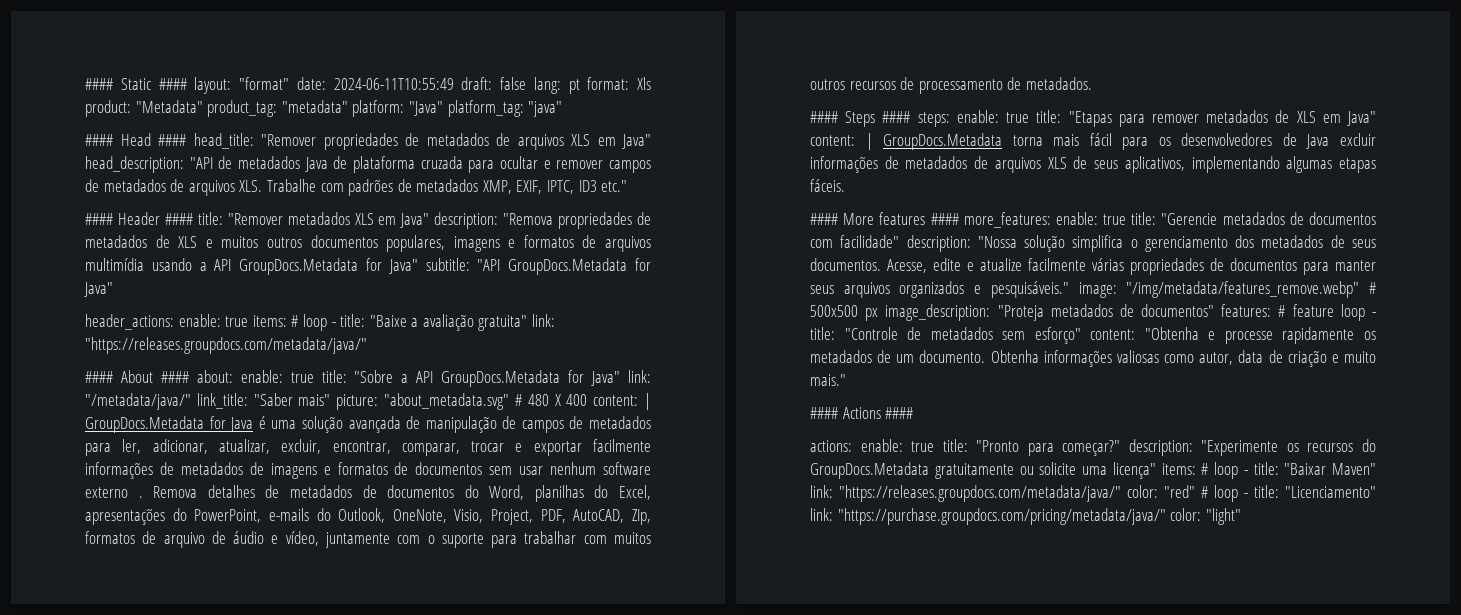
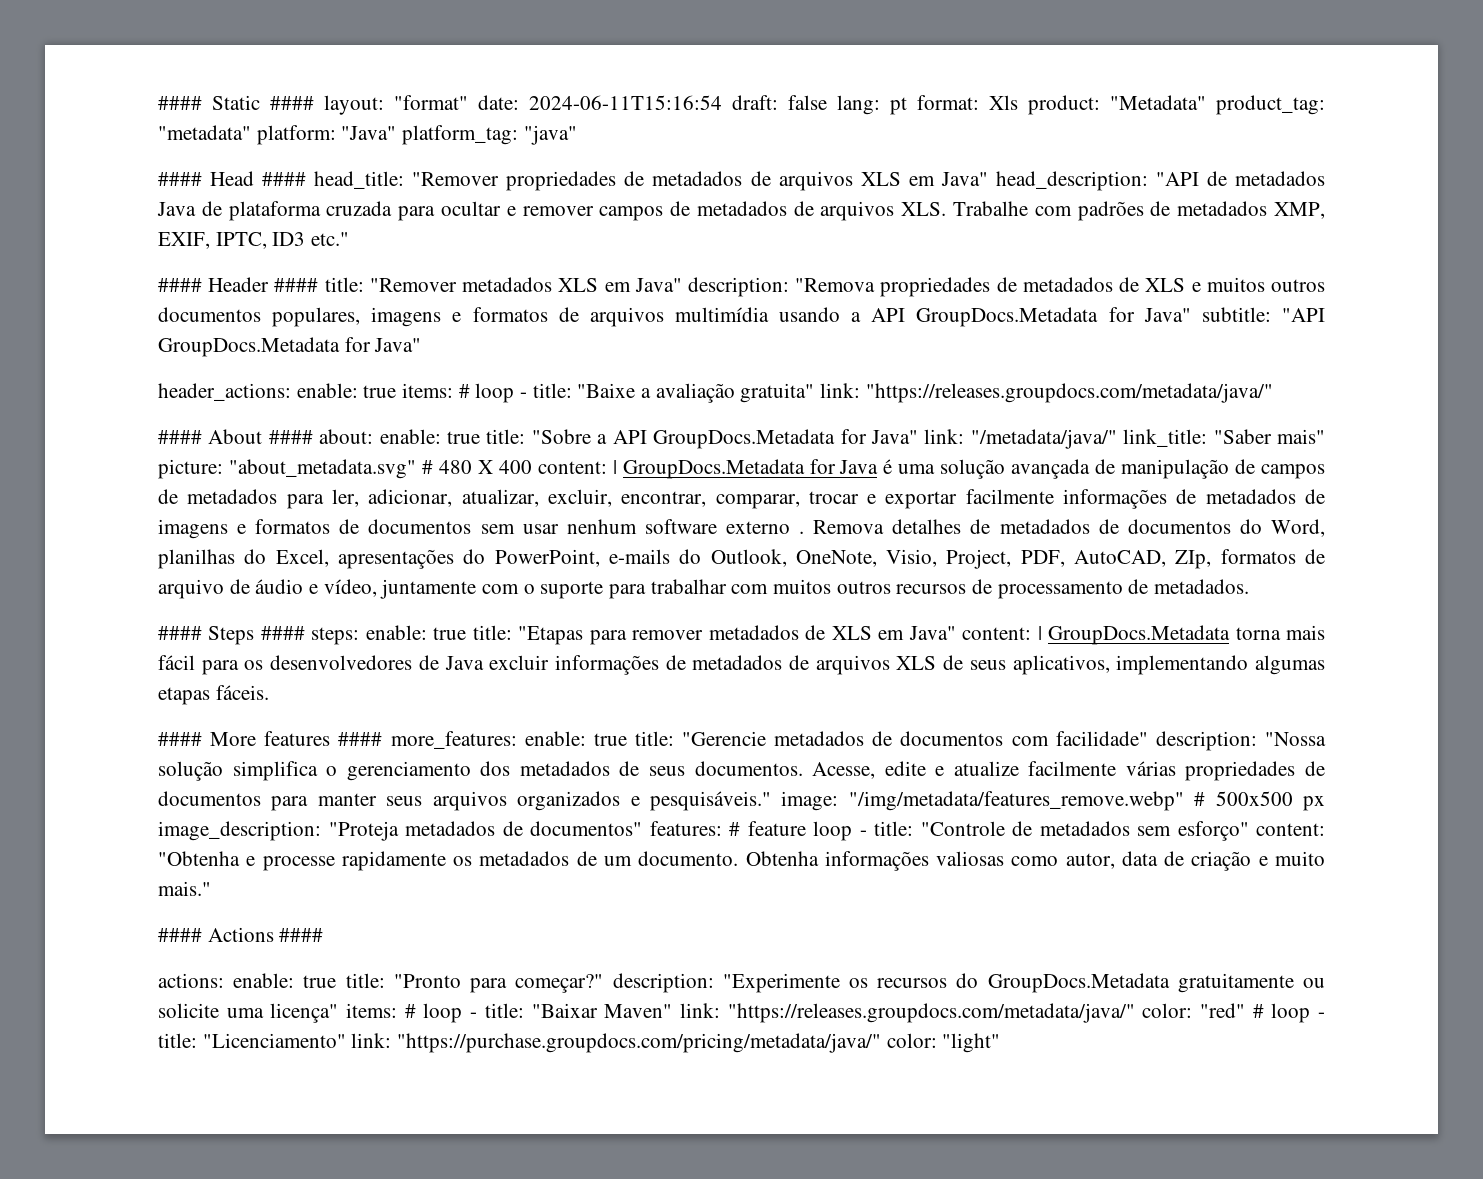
- #### Static #### layout: "format" date: 2024-06-11T10:55:49 draft: false lang: pt format: Xls product: "Metadata" product_tag: "metadata" platform: "Java" platform_tag: "java"
+ #### Static #### layout: "format" date: 2024-06-11T15:16:54 draft: false lang: pt format: Xls product: "Metadata" product_tag: "metadata" platform: "Java" platform_tag: "java"

